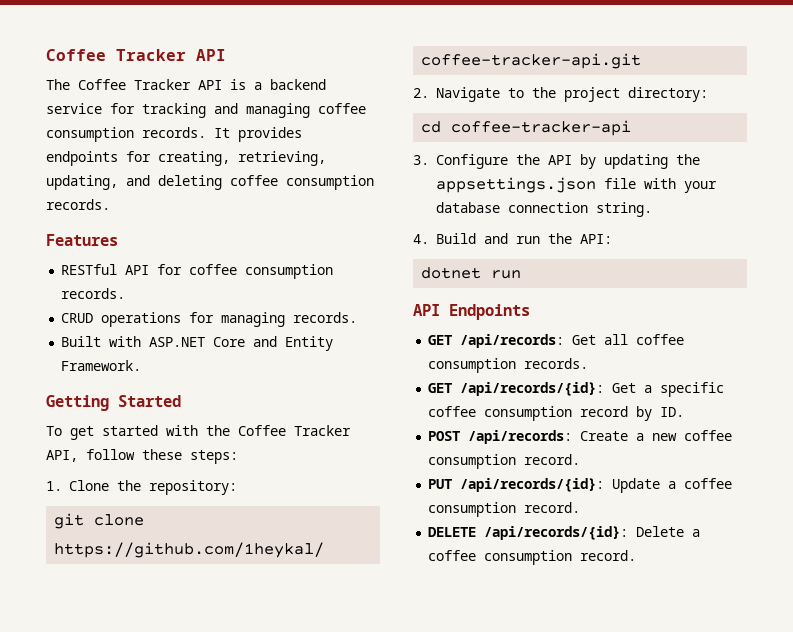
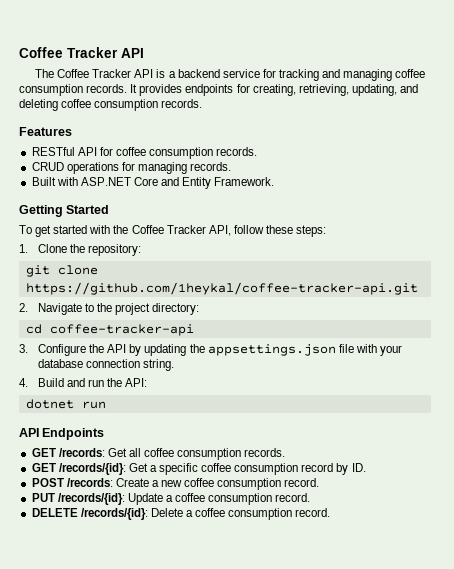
- GET /api/records: Get all coffee consumption records.
+ GET /records: Get all coffee consumption records.
- GET /api/records/{id}: Get a specific coffee consumption record by ID.
+ GET /records/{id}: Get a specific coffee consumption record by ID.
- POST /api/records: Create a new coffee consumption record.
+ POST /records: Create a new coffee consumption record.
- PUT /api/records/{id}: Update a coffee consumption record.
+ PUT /records/{id}: Update a coffee consumption record.
- DELETE /api/records/{id}: Delete a coffee consumption record.
+ DELETE /records/{id}: Delete a coffee consumption record.

